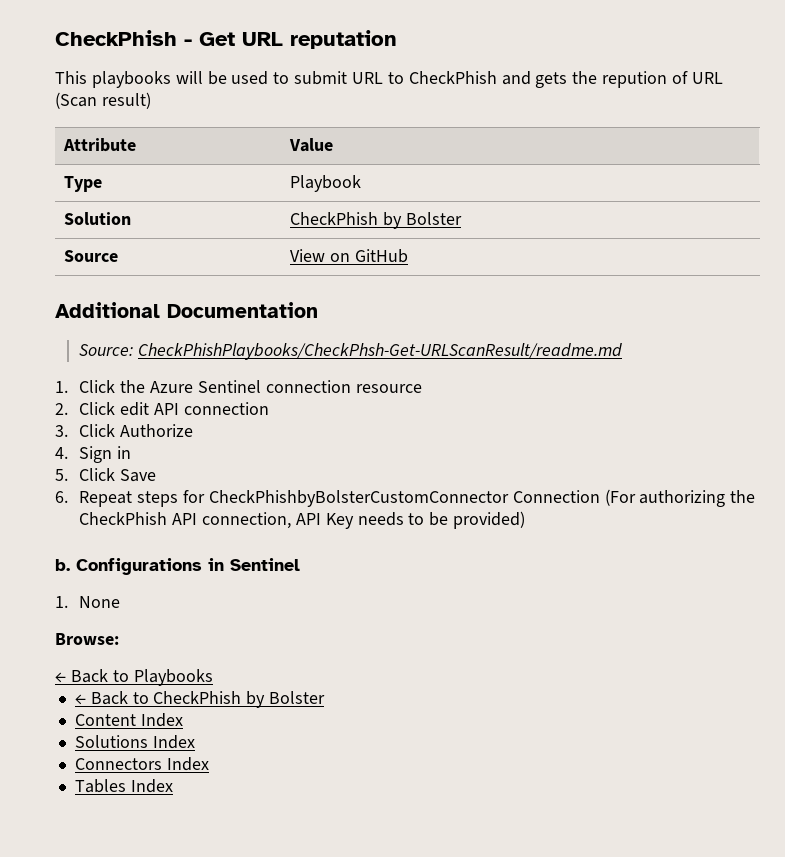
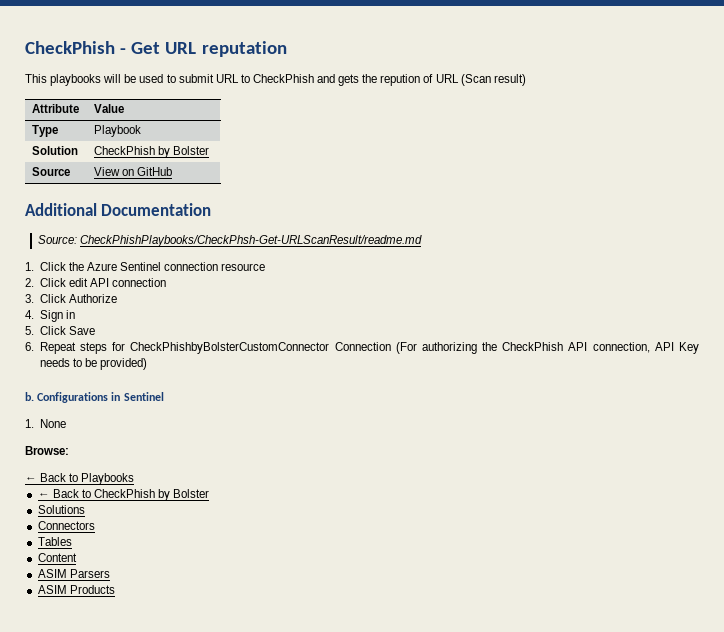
- Content Index
- Solutions Index
+ Solutions
- Connectors Index
+ Connectors
- Tables Index
+ Tables
+ Content
+ ASIM Parsers
+ ASIM Products

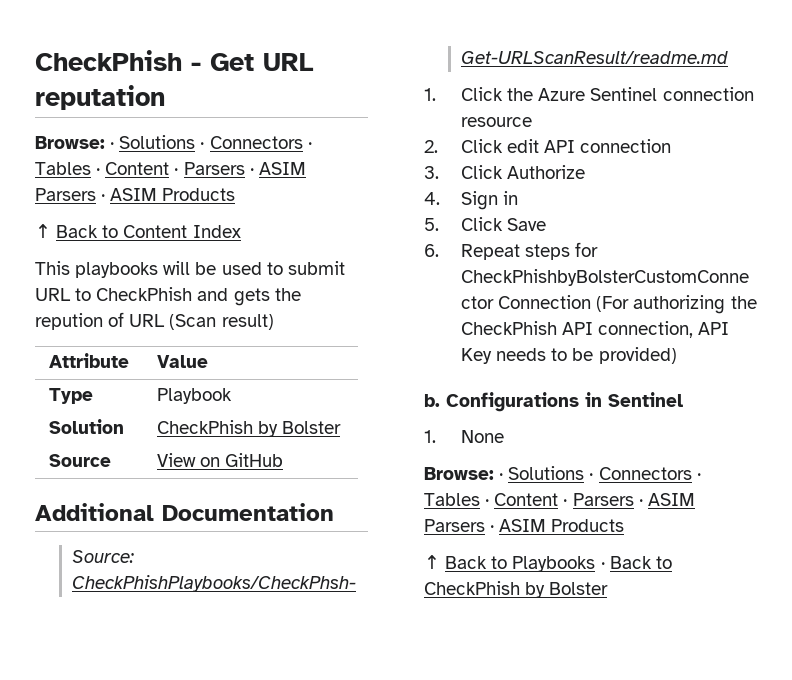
  CheckPhish - Get URL reputation
+ Browse: · Solutions · Connectors · Tables · Content · Parsers · ASIM Parsers · ASIM Products
+ ↑ Back to Content Index
  1. None
- Browse:
- ← Back to Playbooks
- ← Back to CheckPhish by Bolster
+ Browse: · Solutions · Connectors · Tables · Content · Parsers · ASIM Parsers · ASIM Products
+ ↑ Back to Playbooks · Back to CheckPhish by Bolster
- Solutions
- Connectors
- Tables
- Content
- ASIM Parsers
- ASIM Products

